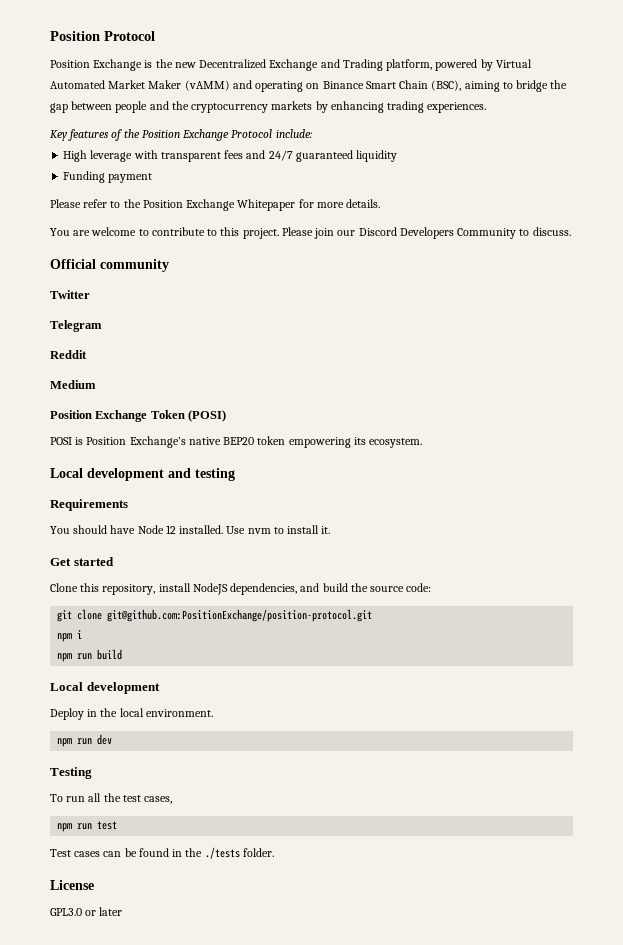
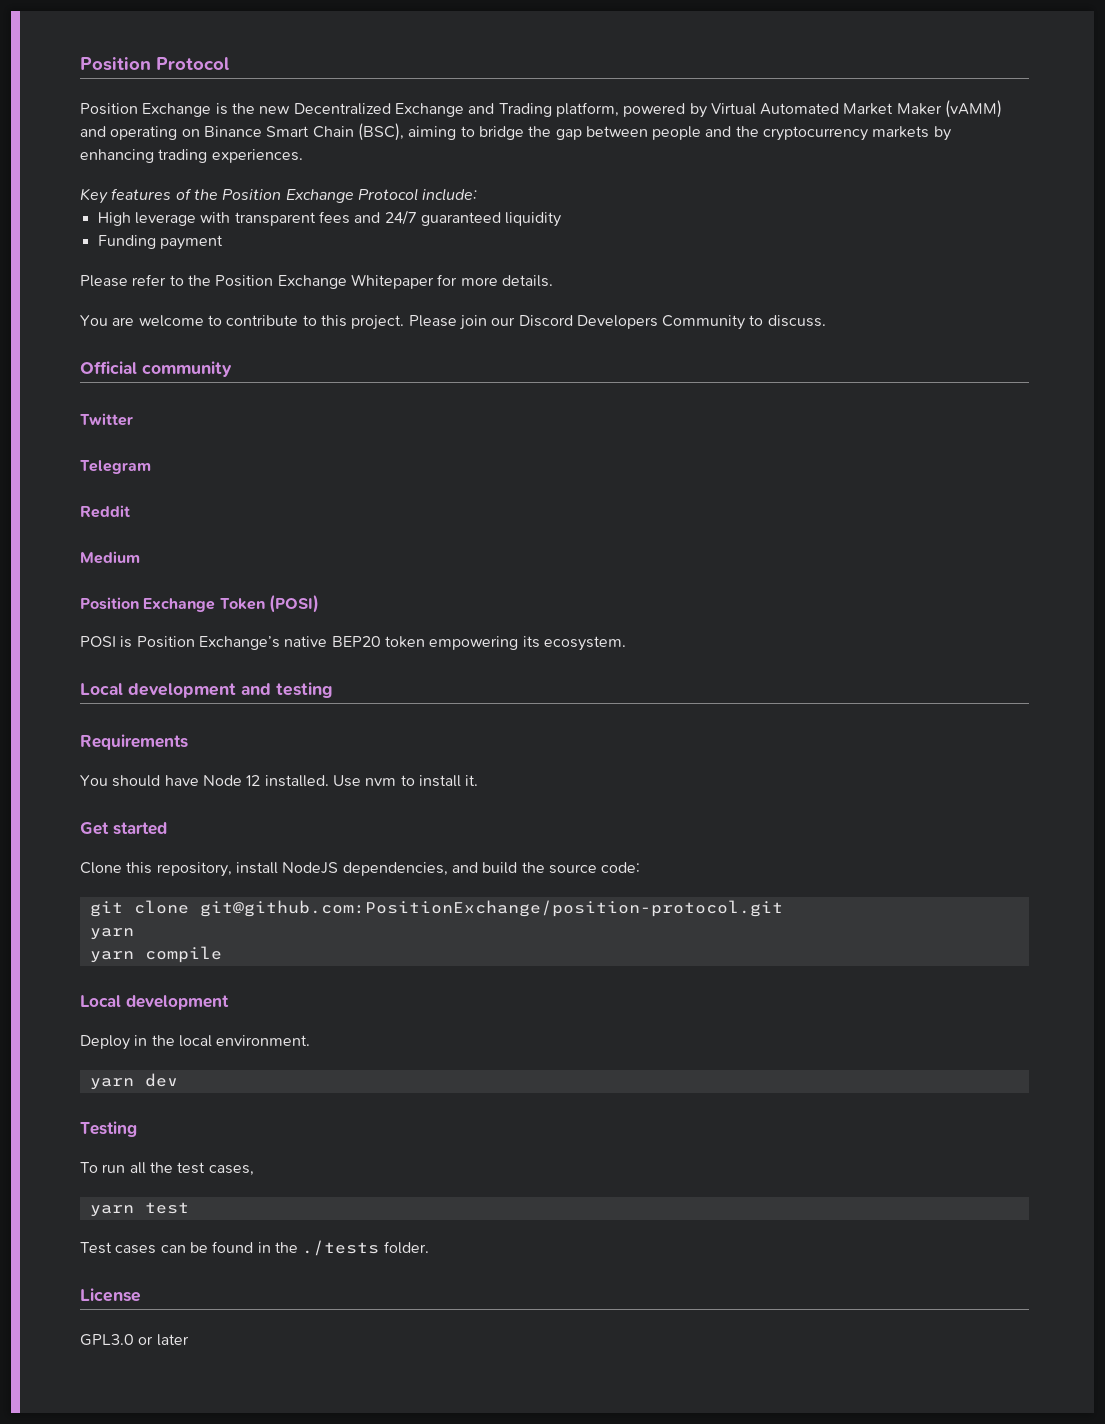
  git clone git@github.com:PositionExchange/position-protocol.git
- npm i
- npm run build
+ yarn
+ yarn compile
- npm run dev
+ yarn dev
- npm run test
+ yarn test

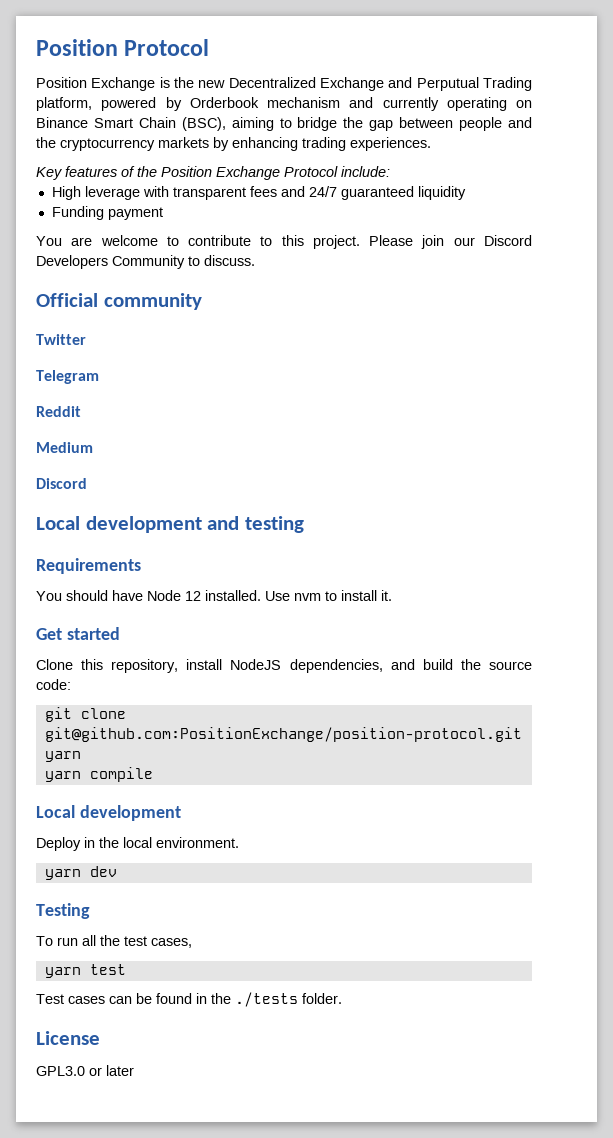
- Position Exchange is the new Decentralized Exchange and Trading platform, powered by Virtual Automated Market Maker (vAMM) and operating on Binance Smart Chain (BSC), aiming to bridge the gap between people and the cryptocurrency markets by enhancing trading experiences.
+ Position Exchange is the new Decentralized Exchange and Perputual Trading platform, powered by Orderbook mechanism and currently operating on Binance Smart Chain (BSC), aiming to bridge the gap between people and the cryptocurrency markets by enhancing trading experiences.
- Please refer to the Position Exchange Whitepaper for more details.
  Medium
- Position Exchange Token (POSI)
- POSI is Position Exchange’s native BEP20 token empowering its ecosystem.
+ Discord

